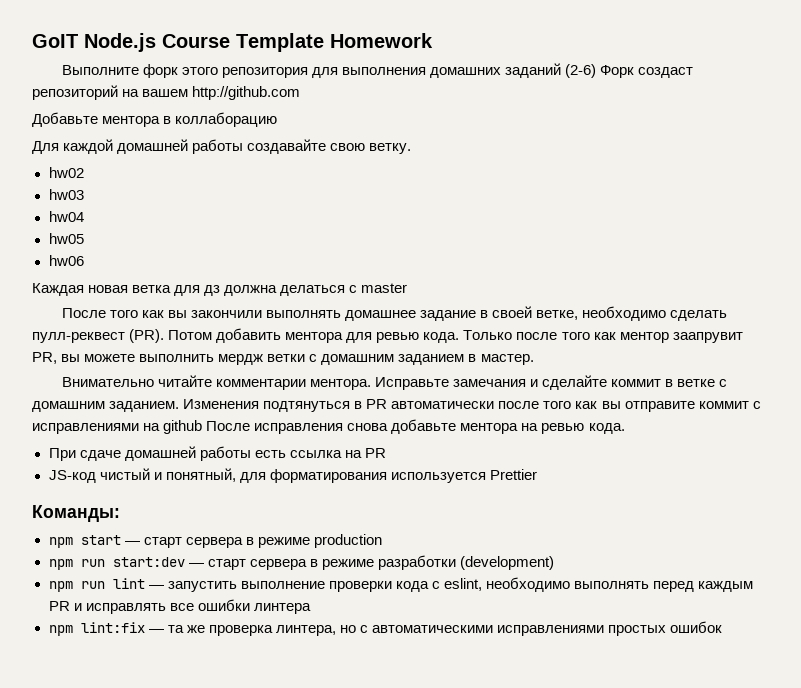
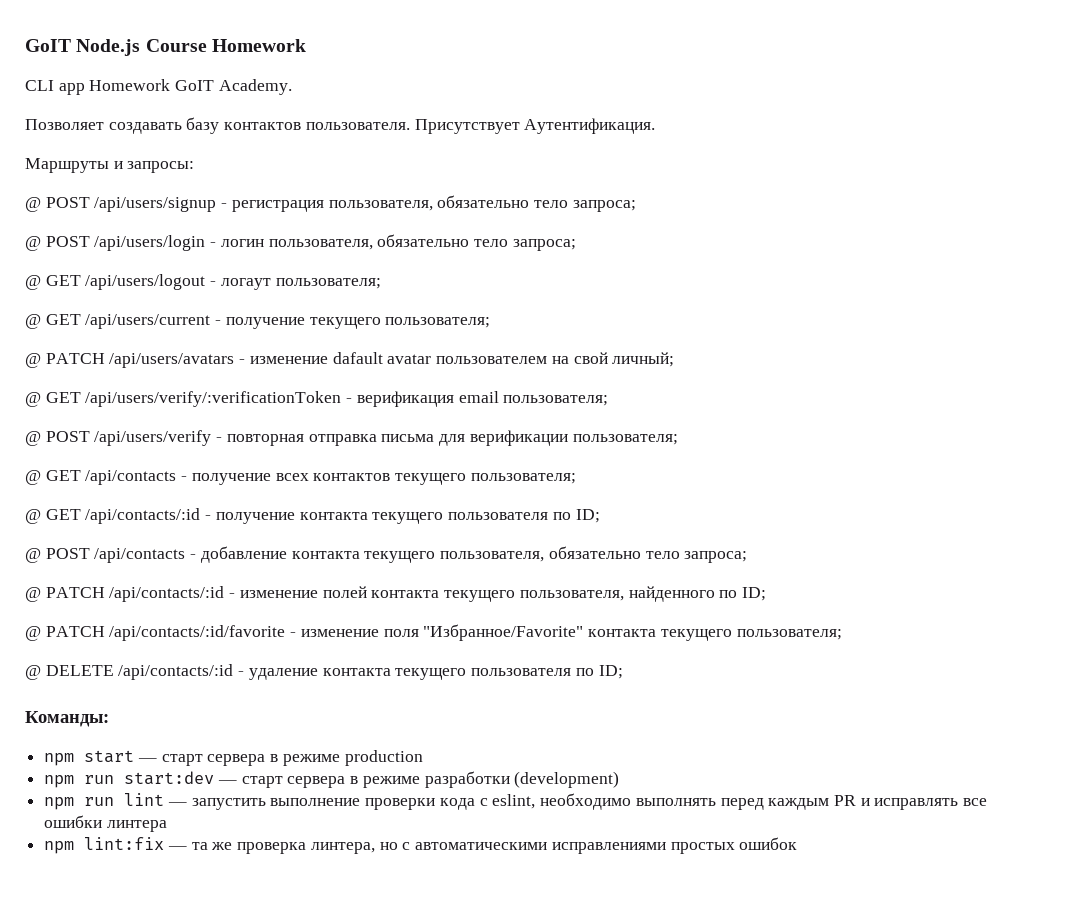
- GoIT Node.js Course Template Homework
+ GoIT Node.js Course Homework
- Выполните форк этого репозитория для выполнения домашних заданий (2-6) Форк создаст репозиторий на вашем http://github.com
- Добавьте ментора в коллаборацию
- Для каждой домашней работы создавайте свою ветку.
- hw02
- hw03
- hw04
- hw05
- hw06
- Каждая новая ветка для дз должна делаться с master
- После того как вы закончили выполнять домашнее задание в своей ветке, необходимо сделать пулл-реквест (PR). Потом добавить ментора для ревью кода. Только после того как ментор заапрувит PR, вы можете выполнить мердж ветки с домашним заданием в мастер.
- Внимательно читайте комментарии ментора. Исправьте замечания и сделайте коммит в ветке с домашним заданием. Изменения подтянуться в PR автоматически после того как вы отправите коммит с исправлениями на github После исправления снова добавьте ментора на ревью кода.
- При сдаче домашней работы есть ссылка на PR
- JS-код чистый и понятный, для форматирования используется Prettier
+ CLI app Homework GoIT Academy.
+ Позволяет создавать базу контактов пользователя. Присутствует Аутентификация.
+ Маршруты и запросы:
+ @ POST /api/users/signup - регистрация пользователя, обязательно тело запроса;
+ @ POST /api/users/login - логин пользователя, обязательно тело запроса;
+ @ GET /api/users/logout - логаут пользователя;
+ @ GET /api/users/current - получение текущего пользователя;
+ @ PATCH /api/users/avatars - изменение dafault avatar пользователем на свой личный;
+ @ GET /api/users/verify/:verificationToken - верификация email пользователя;
+ @ POST /api/users/verify - повторная отправка письма для верификации пользователя;
+ @ GET /api/contacts - получение всех контактов текущего пользователя;
+ @ GET /api/contacts/:id - получение контакта текущего пользователя по ID;
+ @ POST /api/contacts - добавление контакта текущего пользователя, обязательно тело запроса;
+ @ PATCH /api/contacts/:id - изменение полей контакта текущего пользователя, найденного по ID;
+ @ PATCH /api/contacts/:id/favorite - изменение поля "Избранное/Favorite" контакта текущего пользователя;
+ @ DELETE /api/contacts/:id - удаление контакта текущего пользователя по ID;

